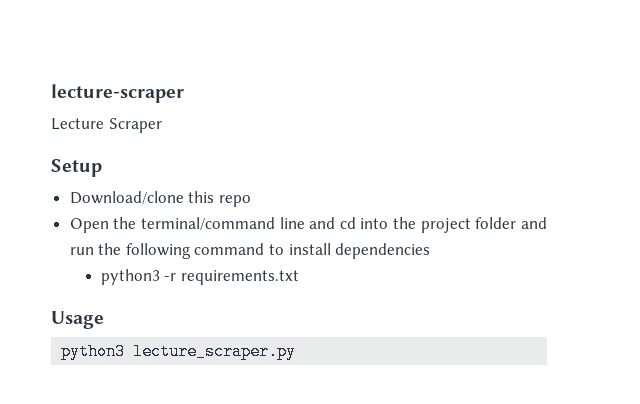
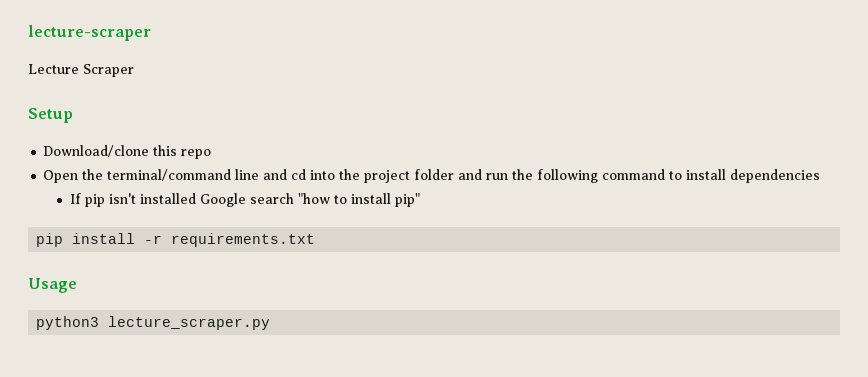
- python3 -r requirements.txt
+ If pip isn't installed Google search "how to install pip"
+ pip install -r requirements.txt

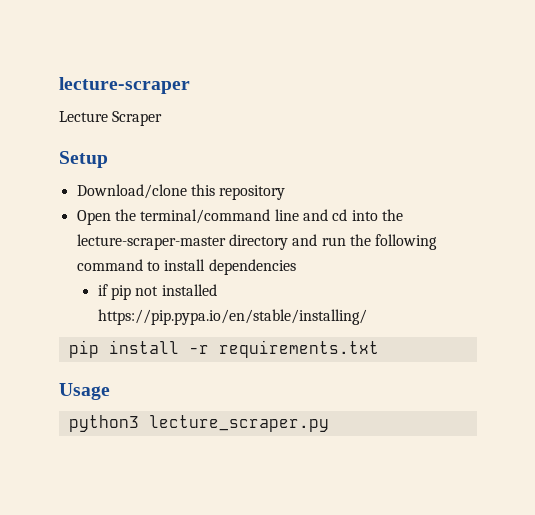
- Download/clone this repo
+ Download/clone this repository
- Open the terminal/command line and cd into the project folder and run the following command to install dependencies
+ Open the terminal/command line and cd into the lecture-scraper-master directory and run the following command to install dependencies
- If pip isn't installed Google search "how to install pip"
+ if pip not installed https://pip.pypa.io/en/stable/installing/

